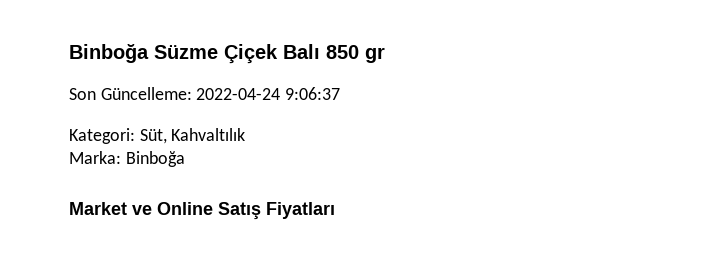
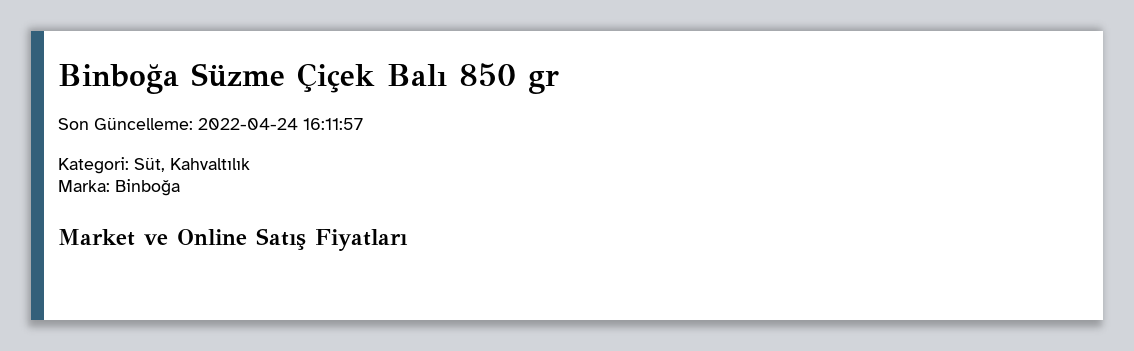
- Son Güncelleme: 2022-04-24 9:06:37
+ Son Güncelleme: 2022-04-24 16:11:57

